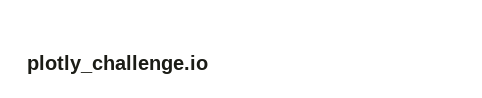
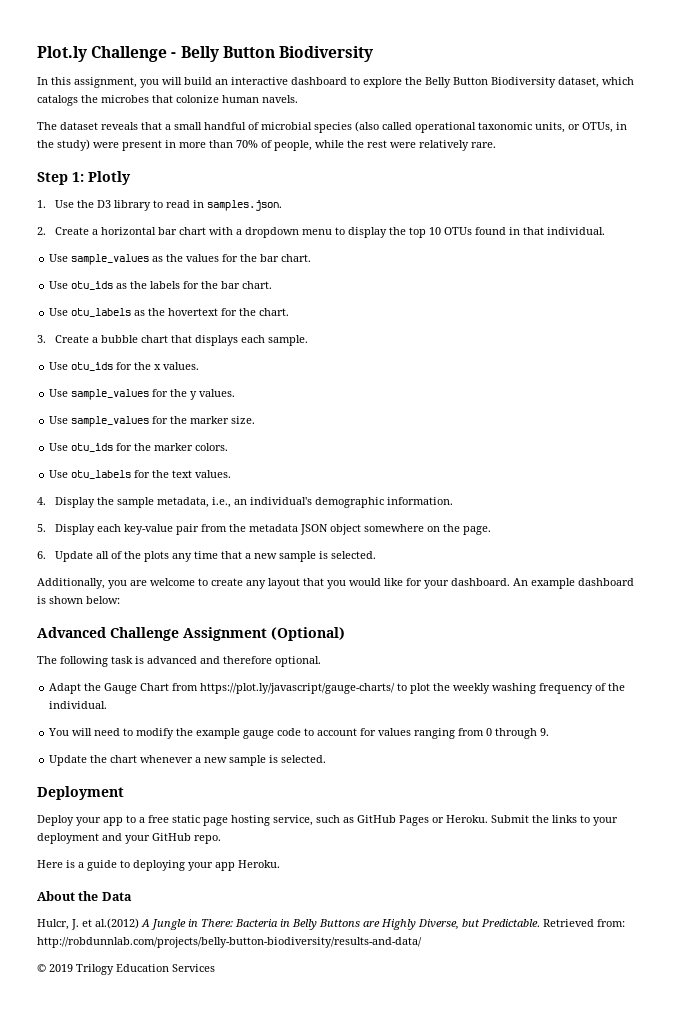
- plotly_challenge.io
+ Plot.ly Challenge - Belly Button Biodiversity
+ In this assignment, you will build an interactive dashboard to explore the Belly Button Biodiversity dataset, which catalogs the microbes that colonize human navels.
+ The dataset reveals that a small handful of microbial species (also called operational taxonomic units, or OTUs, in the study) were present in more than 70% of people, while the rest were relatively rare.
+ Step 1: Plotly
+ 1. Use the D3 library to read in samples.json.
+ 2. Create a horizontal bar chart with a dropdown menu to display the top 10 OTUs found in that individual.
+ Use sample_values as the values for the bar chart.
+ Use otu_ids as the labels for the bar chart.
+ Use otu_labels as the hovertext for the chart.
+ 3. Create a bubble chart that displays each sample.
+ Use otu_ids for the x values.
+ Use sample_values for the y values.
+ Use sample_values for the marker size.
+ Use otu_ids for the marker colors.
+ Use otu_labels for the text values.
+ 4. Display the sample metadata, i.e., an individual's demographic information.
+ 5. Display each key-value pair from the metadata JSON object somewhere on the page.
+ 6. Update all of the plots any time that a new sample is selected.
+ Additionally, you are welcome to create any layout that you would like for your dashboard. An example dashboard is shown below:
+ Advanced Challenge Assignment (Optional)
+ The following task is advanced and therefore optional.
+ Adapt the Gauge Chart from https://plot.ly/javascript/gauge-charts/ to plot the weekly washing frequency of the individual.
+ You will need to modify the example gauge code to account for values ranging from 0 through 9.
+ Update the chart whenever a new sample is selected.
+ Deployment
+ Deploy your app to a free static page hosting service, such as GitHub Pages or Heroku. Submit the links to your deployment and your GitHub repo.
+ Here is a guide to deploying your app Heroku.
+ About the Data
+ Hulcr, J. et al.(2012) A Jungle in There: Bacteria in Belly Buttons are Highly Diverse, but Predictable. Retrieved from: http://robdunnlab.com/projects/belly-button-biodiversity/results-and-data/
+ © 2019 Trilogy Education Services

